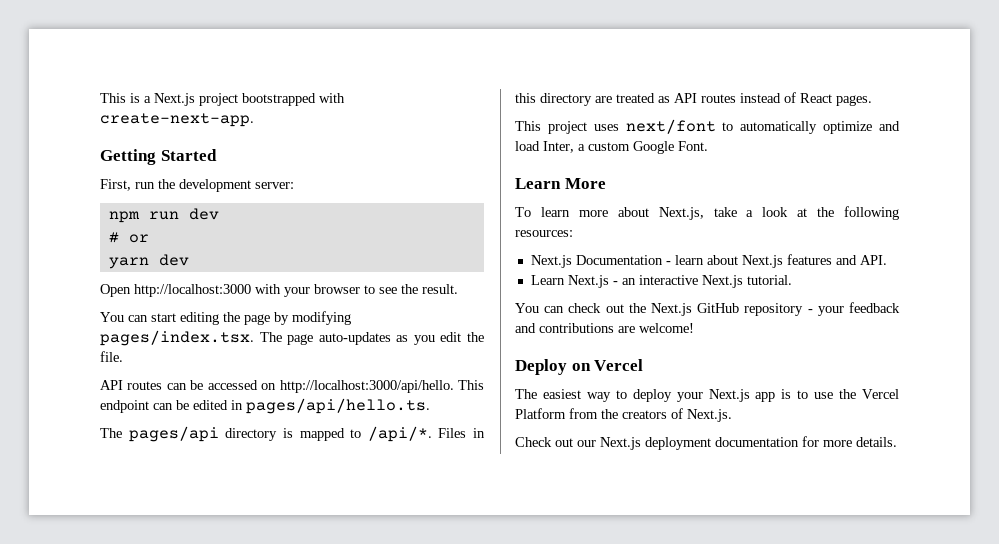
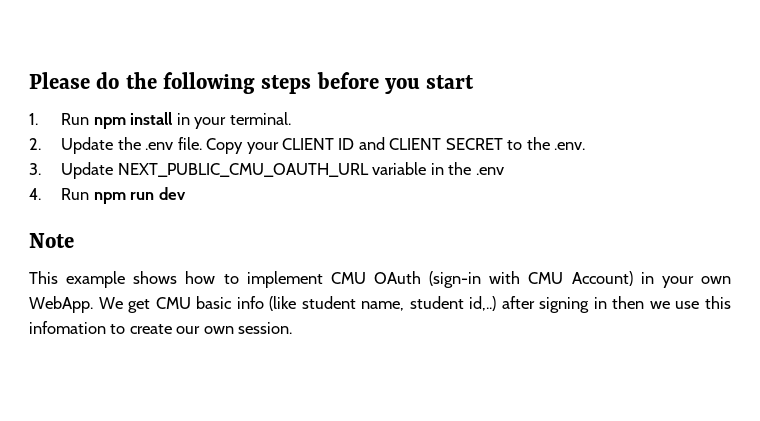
- This is a Next.js project bootstrapped with create-next-app.
- Getting Started
- First, run the development server:
- npm run dev
- # or
- yarn dev
- Open http://localhost:3000 with your browser to see the result.
- You can start editing the page by modifying pages/index.tsx. The page auto-updates as you edit the file.
- API routes can be accessed on http://localhost:3000/api/hello. This endpoint can be edited in pages/api/hello.ts.
- The pages/api directory is mapped to /api/*. Files in this directory are treated as API routes instead of React pages.
- This project uses next/font to automatically optimize and load Inter, a custom Google Font.
- Learn More
- To learn more about Next.js, take a look at the following resources:
- Next.js Documentation - learn about Next.js features and API.
- Learn Next.js - an interactive Next.js tutorial.
- You can check out the Next.js GitHub repository - your feedback and contributions are welcome!
- Deploy on Vercel
- The easiest way to deploy your Next.js app is to use the Vercel Platform from the creators of Next.js.
- Check out our Next.js deployment documentation for more details.
+ Please do the following steps before you start
+ 1. Run npm install in your terminal.
+ 2. Update the .env file. Copy your CLIENT ID and CLIENT SECRET to the .env.
+ 3. Update NEXT_PUBLIC_CMU_OAUTH_URL variable in the .env
+ 4. Run npm run dev
+ Note
+ This example shows how to implement CMU OAuth (sign-in with CMU Account) in your own WebApp. We get CMU basic info (like student name, student id,..) after signing in then we use this infomation to create our own session.

